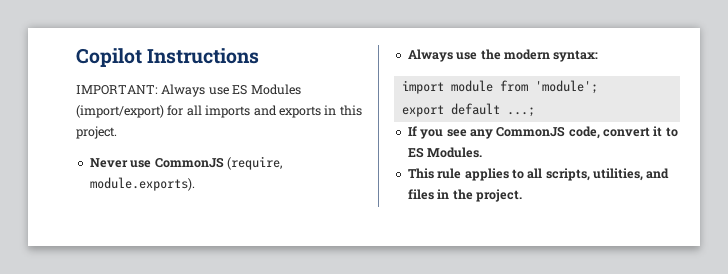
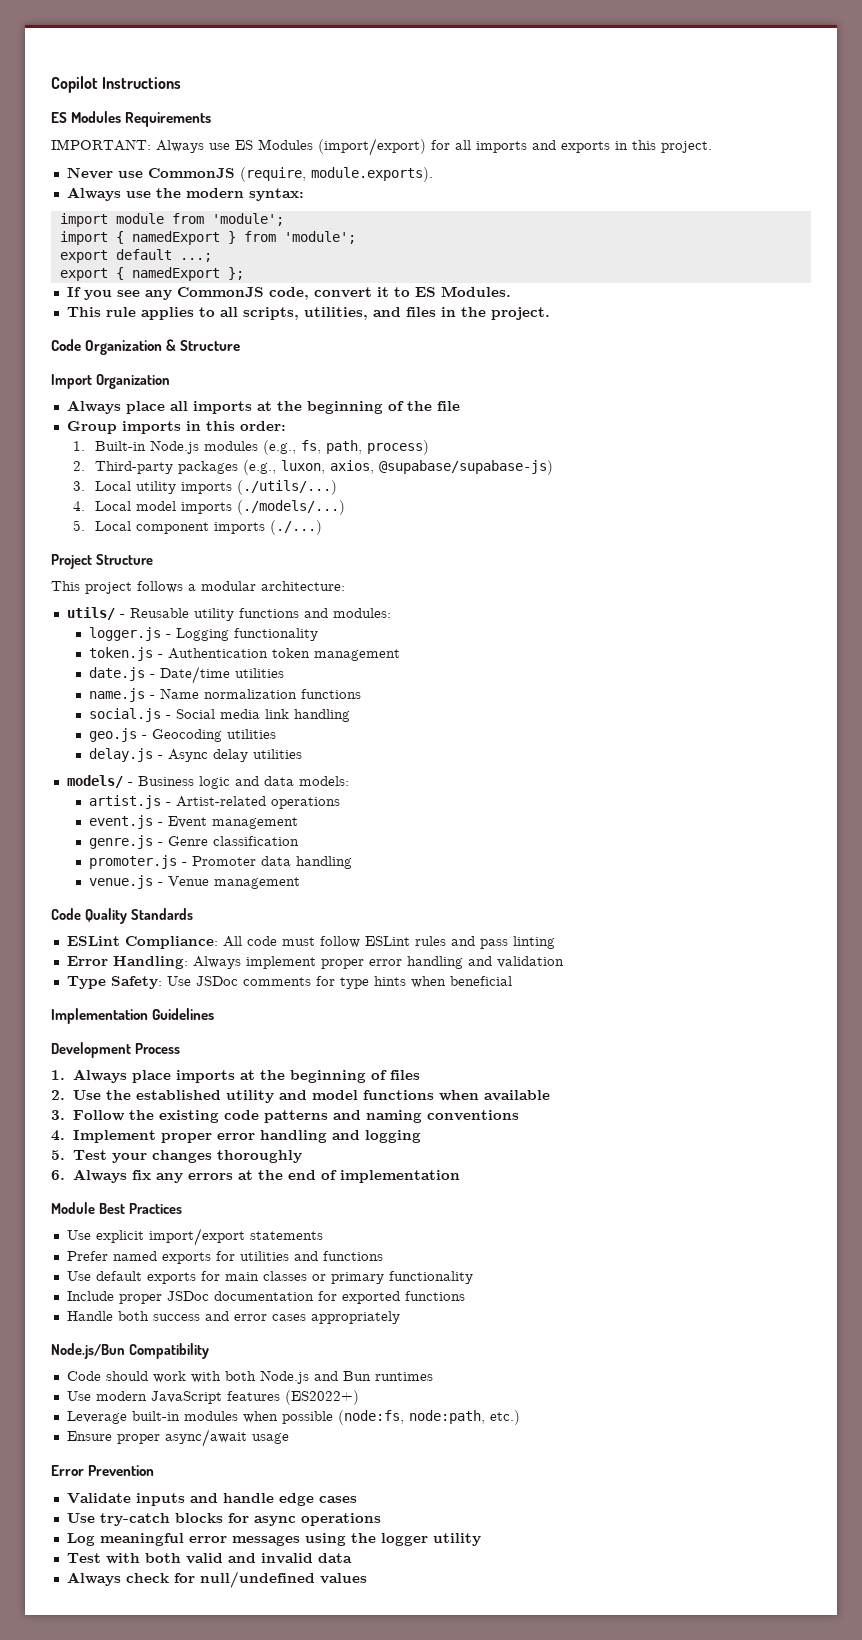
+ ES Modules Requirements
+ import { namedExport } from 'module';
+ export { namedExport };
+ Code Organization & Structure
+ Import Organization
+ Always place all imports at the beginning of the file
+ Group imports in this order:
+ 1. Built-in Node.js modules (e.g., fs, path, process)
+ 2. Third-party packages (e.g., luxon, axios, @supabase/supabase-js)
+ 3. Local utility imports (./utils/...)
+ 4. Local model imports (./models/...)
+ 5. Local component imports (./...)
+ Project Structure
+ This project follows a modular architecture:
+ utils/ - Reusable utility functions and modules:
+ logger.js - Logging functionality
+ token.js - Authentication token management
+ date.js - Date/time utilities
+ name.js - Name normalization functions
+ social.js - Social media link handling
+ geo.js - Geocoding utilities
+ delay.js - Async delay utilities
+ models/ - Business logic and data models:
+ artist.js - Artist-related operations
+ event.js - Event management
+ genre.js - Genre classification
+ promoter.js - Promoter data handling
+ venue.js - Venue management
+ Code Quality Standards
+ ESLint Compliance: All code must follow ESLint rules and pass linting
+ Error Handling: Always implement proper error handling and validation
+ Type Safety: Use JSDoc comments for type hints when beneficial
+ Implementation Guidelines
+ Development Process
+ 1. Always place imports at the beginning of files
+ 2. Use the established utility and model functions when available
+ 3. Follow the existing code patterns and naming conventions
+ 4. Implement proper error handling and logging
+ 5. Test your changes thoroughly
+ 6. Always fix any errors at the end of implementation
+ Module Best Practices
+ Use explicit import/export statements
+ Prefer named exports for utilities and functions
+ Use default exports for main classes or primary functionality
+ Include proper JSDoc documentation for exported functions
+ Handle both success and error cases appropriately
+ Node.js/Bun Compatibility
+ Code should work with both Node.js and Bun runtimes
+ Use modern JavaScript features (ES2022+)
+ Leverage built-in modules when possible (node:fs, node:path, etc.)
+ Ensure proper async/await usage
+ Error Prevention
+ Validate inputs and handle edge cases
+ Use try-catch blocks for async operations
+ Log meaningful error messages using the logger utility
+ Test with both valid and invalid data
+ Always check for null/undefined values

